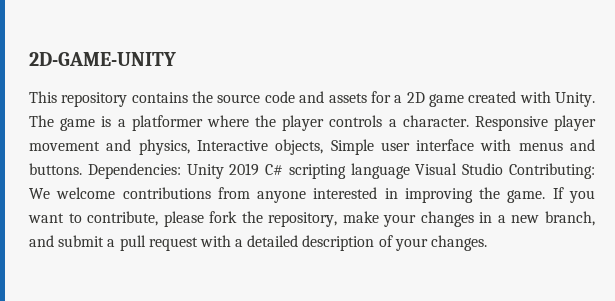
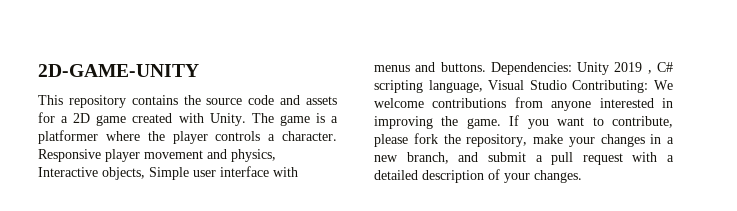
- Dependencies: Unity 2019 C# scripting language Visual Studio Contributing: We welcome contributions from anyone interested in improving the game.
+ Dependencies: Unity 2019 , C# scripting language, Visual Studio Contributing: We welcome contributions from anyone interested in improving the game.

